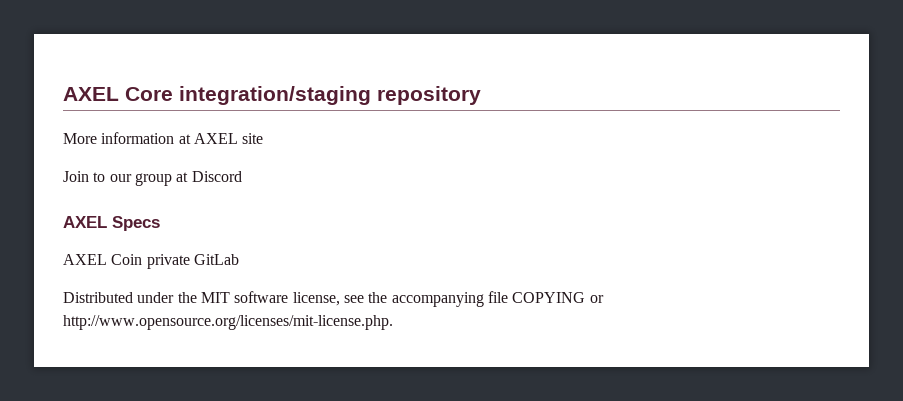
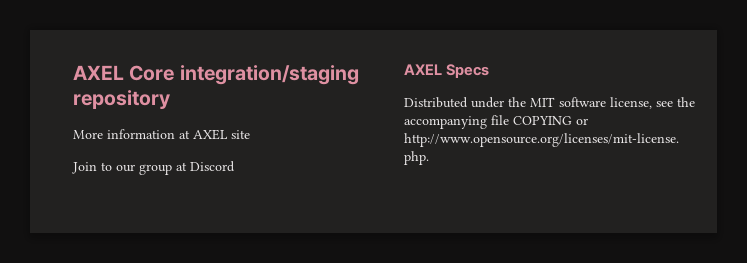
- AXEL Coin private GitLab

